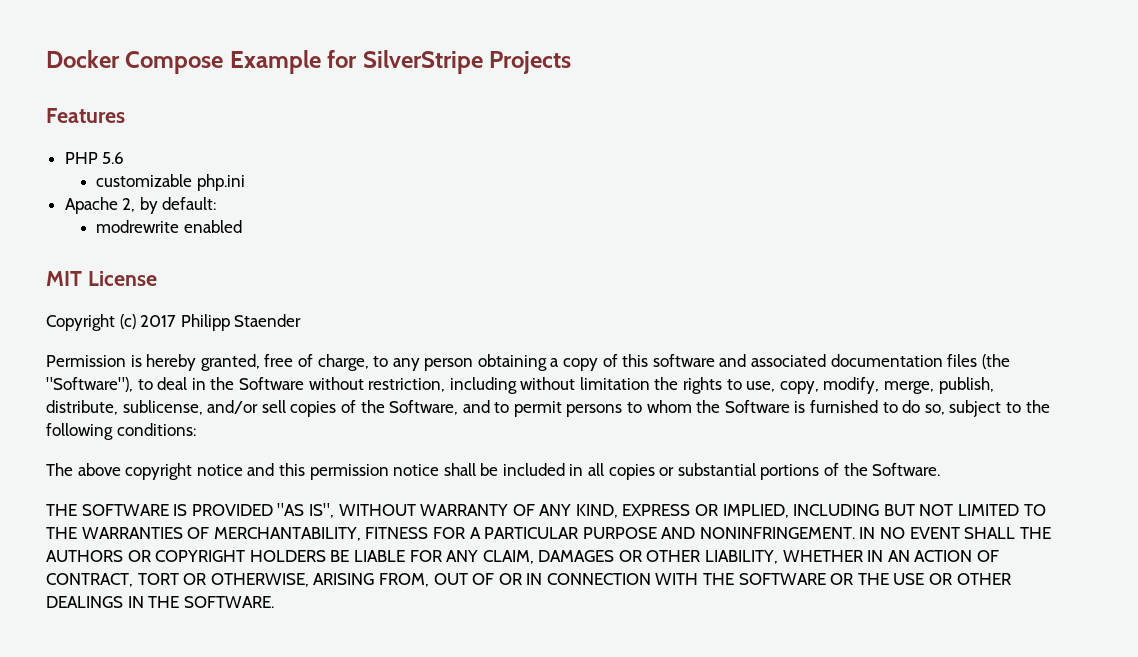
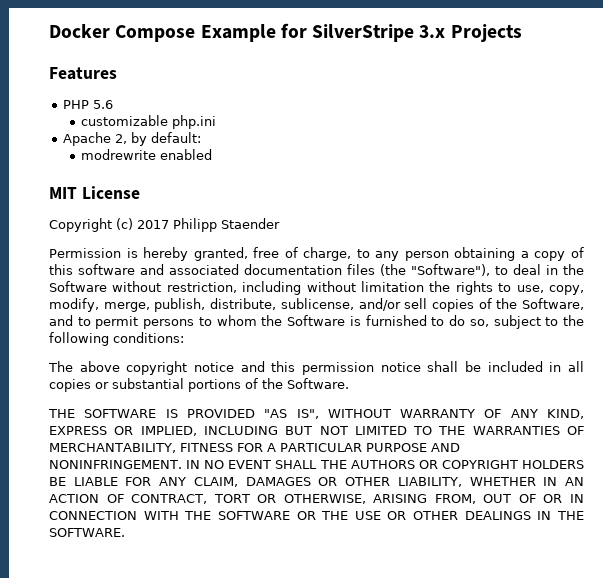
- Docker Compose Example for SilverStripe Projects
+ Docker Compose Example for SilverStripe 3.x Projects

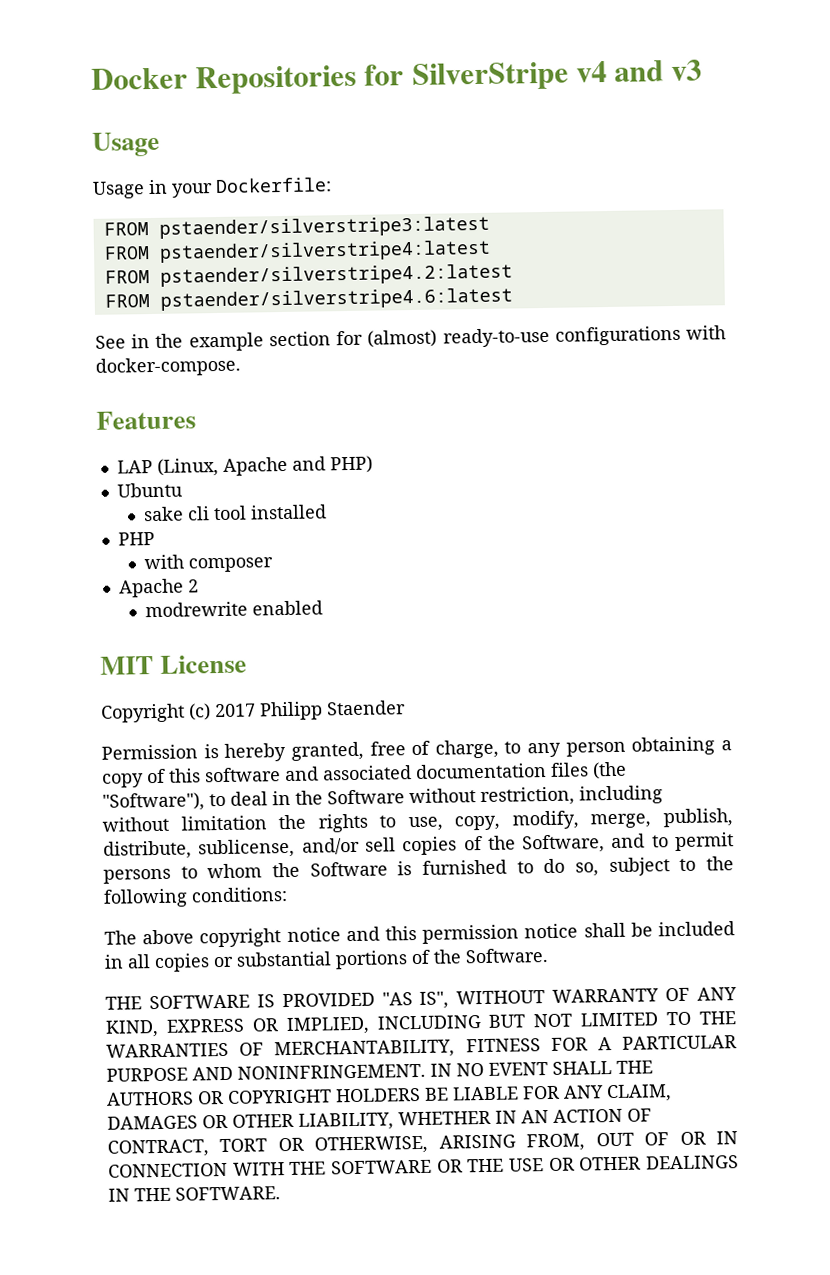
- Docker Compose Example for SilverStripe 3.x Projects
+ Docker Repositories for SilverStripe v4 and v3
+ Usage
+ Usage in your Dockerfile:
+ FROM pstaender/silverstripe3:latest
+ FROM pstaender/silverstripe4:latest
+ FROM pstaender/silverstripe4.2:latest
+ FROM pstaender/silverstripe4.6:latest
+ See in the example section for (almost) ready-to-use configurations with docker-compose.
  Features
- PHP 5.6
- customizable php.ini
- Apache 2, by default:
+ LAP (Linux, Apache and PHP)
+ Ubuntu
+ sake cli tool installed
+ PHP
+ with composer
+ Apache 2

